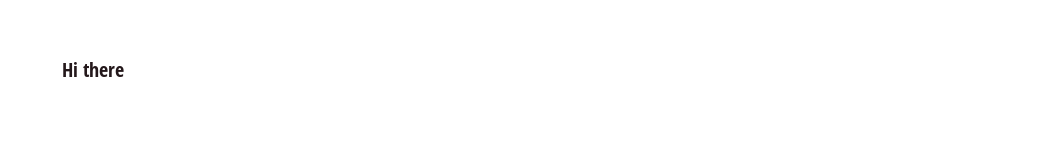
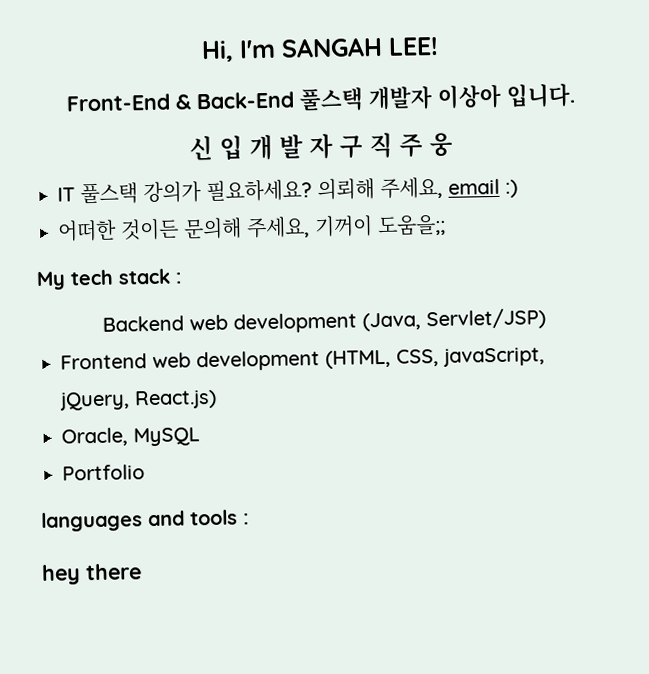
- Hi there
+ Hi, I'm SANGAH LEE!
+ Front-End & Back-End 풀스택 개발자 이상아 입니다.
+ 신 입 개 발 자 구 직 주 웅
+ IT 풀스택 강의가 필요하세요? 의뢰해 주세요, email :)
+ 어떠한 것이든 문의해 주세요, 기꺼이 도움을;;
+ My tech stack :
+ Backend web development (Java, Servlet/JSP)
+ Frontend web development (HTML, CSS, javaScript, jQuery, React.js)
+ Oracle, MySQL
+ Portfolio
+ languages and tools :
+ hey there

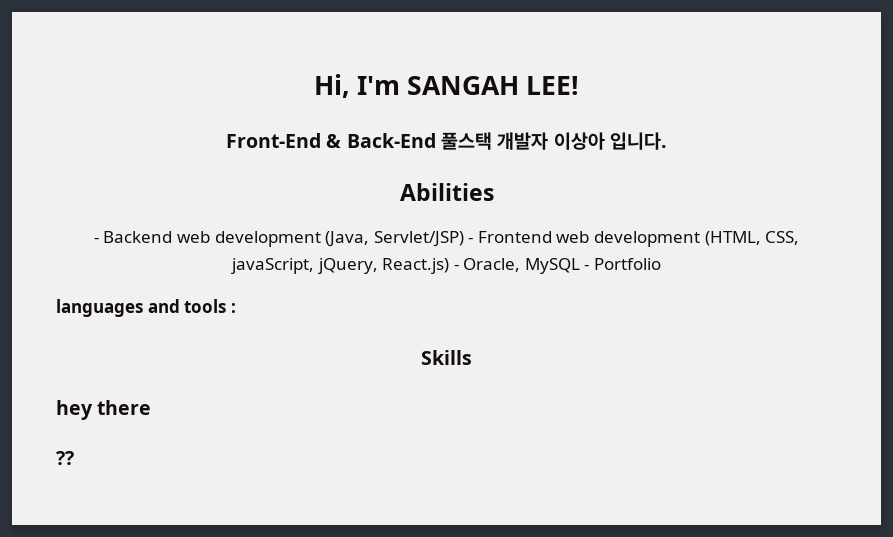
- 신 입 개 발 자 구 직 주 웅
- IT 풀스택 강의가 필요하세요? 의뢰해 주세요, email :)
- 어떠한 것이든 문의해 주세요, 기꺼이 도움을;;
- My tech stack :
- Backend web development (Java, Servlet/JSP)
- Frontend web development (HTML, CSS, javaScript, jQuery, React.js)
- Oracle, MySQL
- Portfolio
+ Abilities
+ - Backend web development (Java, Servlet/JSP) - Frontend web development (HTML, CSS, javaScript, jQuery, React.js) - Oracle, MySQL - Portfolio
+ Skills
+ ??

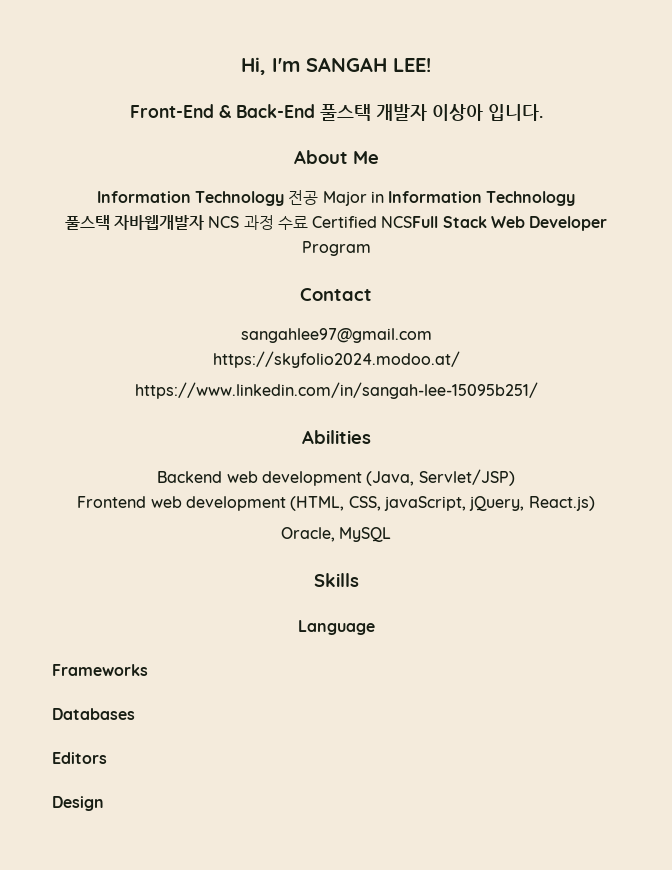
+ About Me
+ Information Technology 전공 Major in Information Technology
+ 풀스택 자바웹개발자 NCS 과정 수료 Certified NCSFull Stack Web Developer Program
+ Contact
+ sangahlee97@gmail.com
+ https://skyfolio2024.modoo.at/
+ https://www.linkedin.com/in/sangah-lee-15095b251/
- - Backend web development (Java, Servlet/JSP) - Frontend web development (HTML, CSS, javaScript, jQuery, React.js) - Oracle, MySQL - Portfolio
- languages and tools :
+ Backend web development (Java, Servlet/JSP)
+ Frontend web development (HTML, CSS, javaScript, jQuery, React.js)
+ Oracle, MySQL
  Skills
- hey there
- ??
+ Language
+ Frameworks
+ Databases
+ Editors
+ Design

